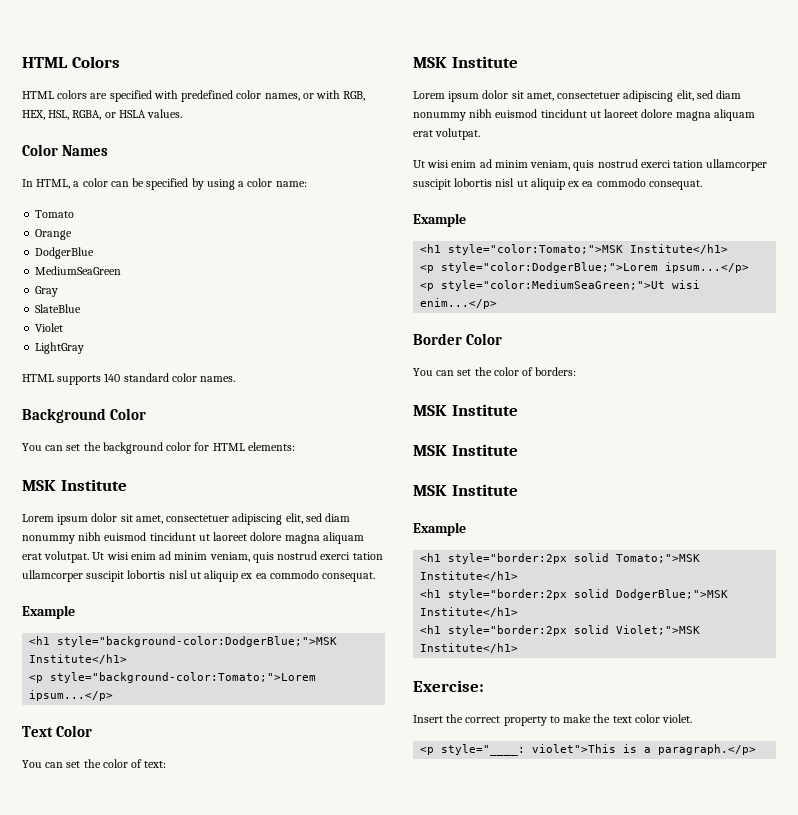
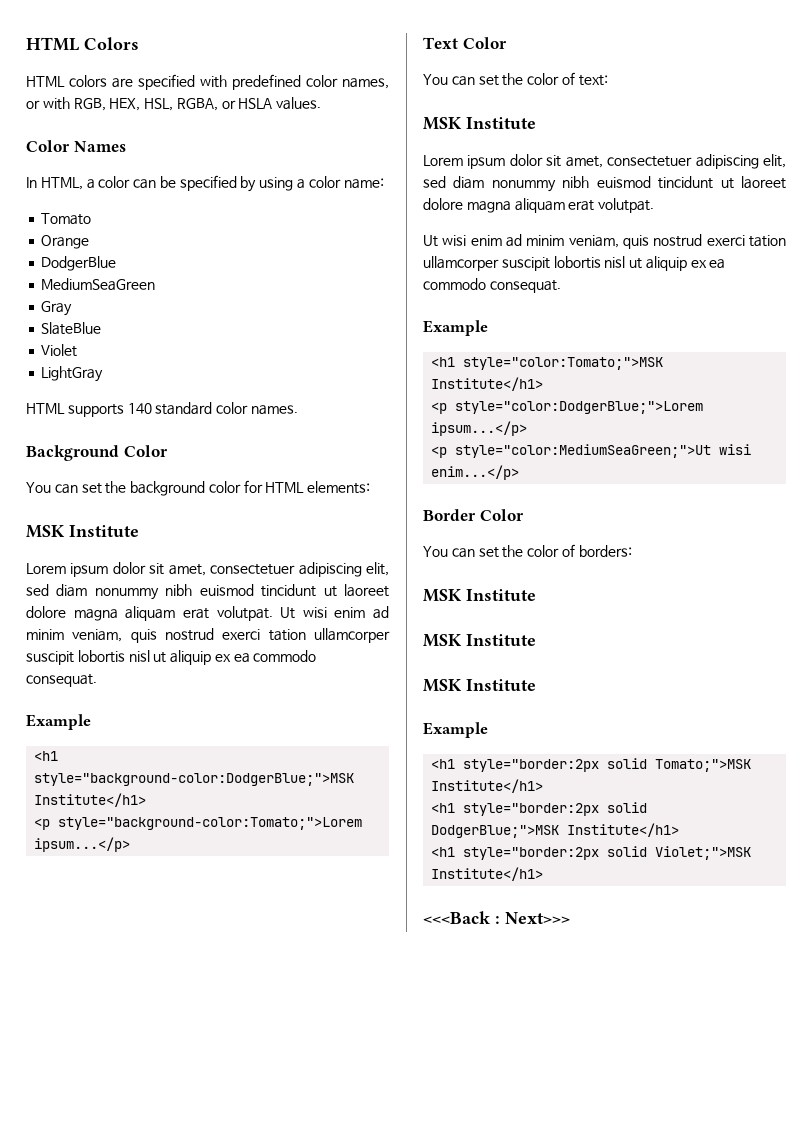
- Exercise:
- Insert the correct property to make the text color violet.
- <p style="____: violet">This is a paragraph.</p>
+ <<<Back : Next>>>

